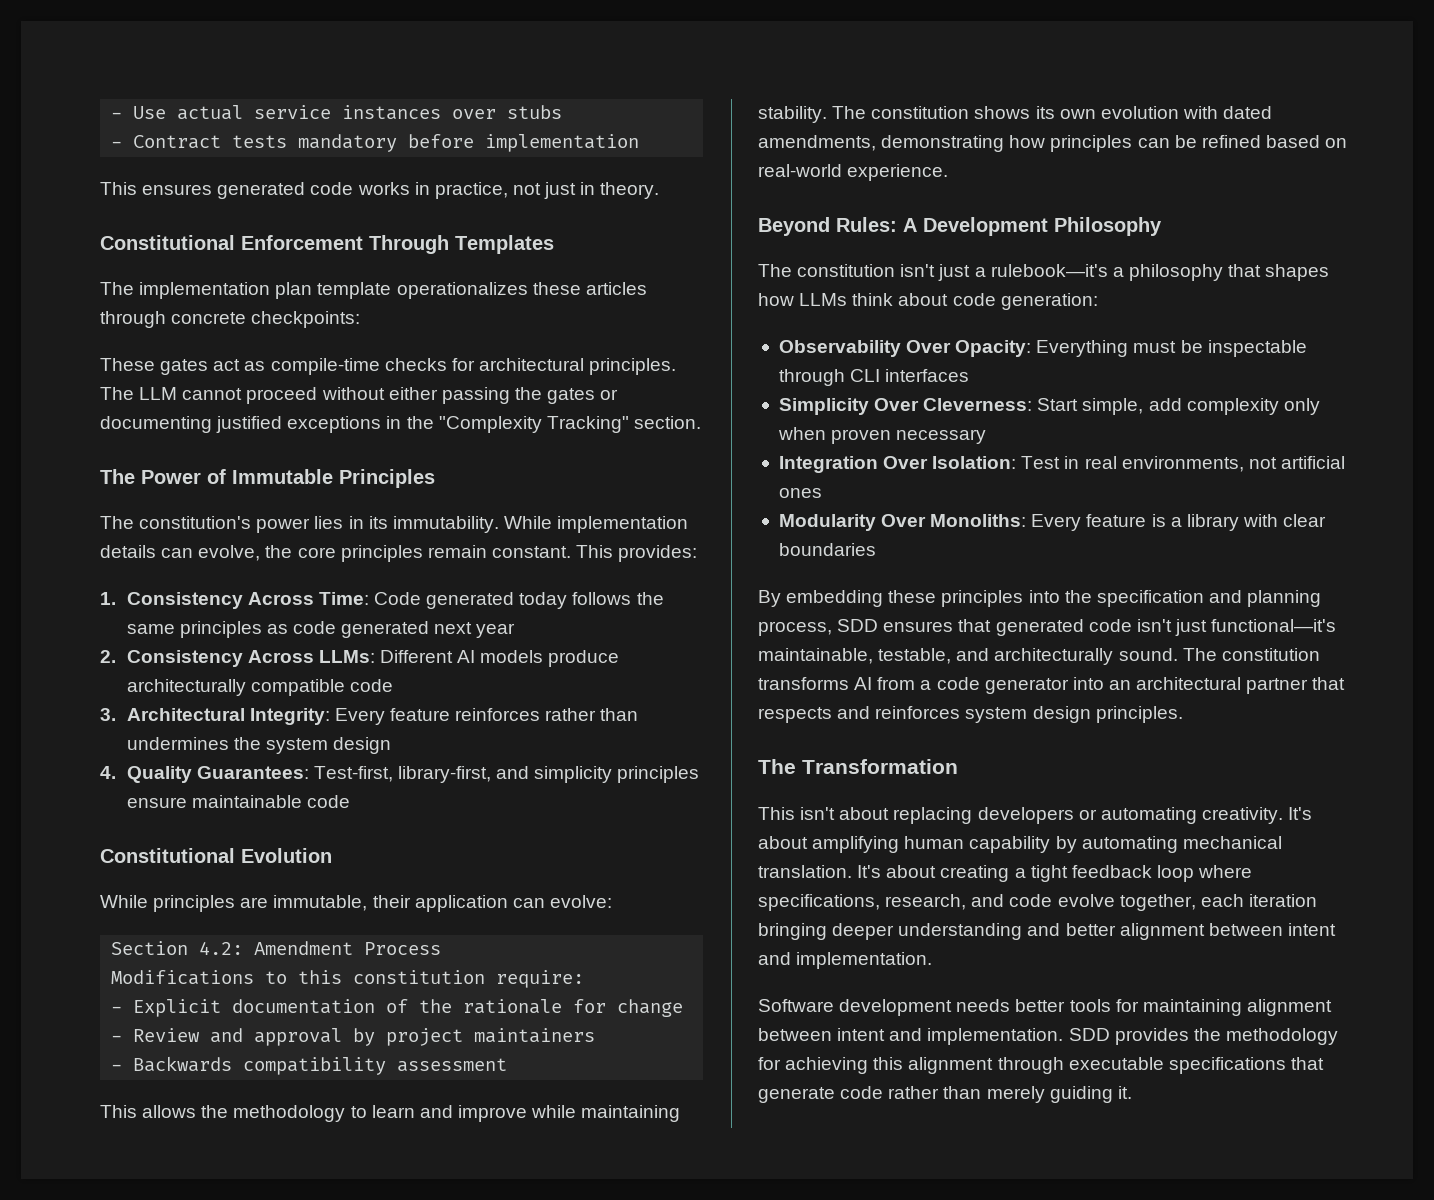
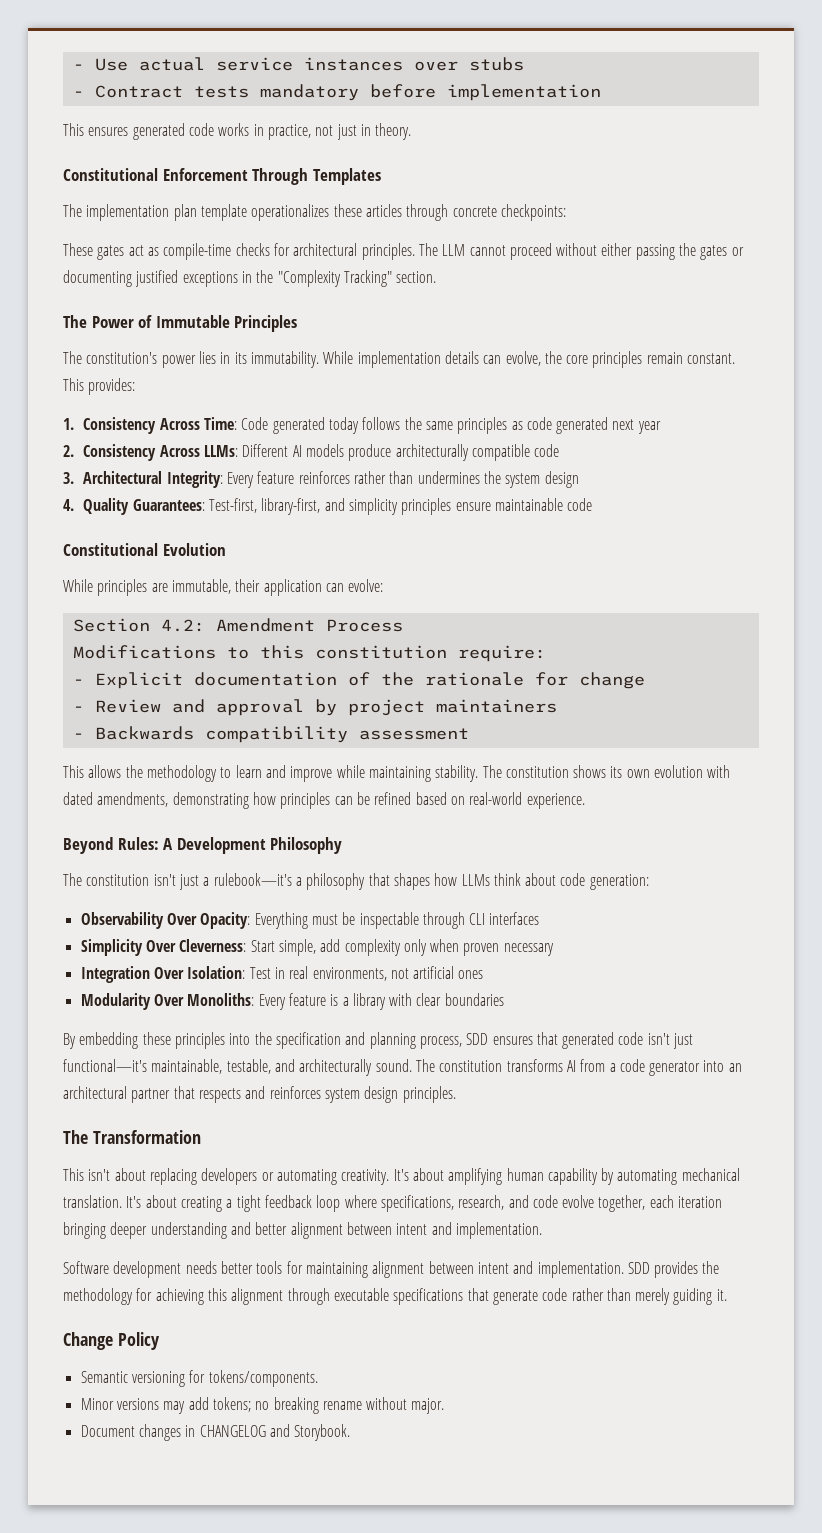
+ Change Policy
+ Semantic versioning for tokens/components.
+ Minor versions may add tokens; no breaking rename without major.
+ Document changes in CHANGELOG and Storybook.

